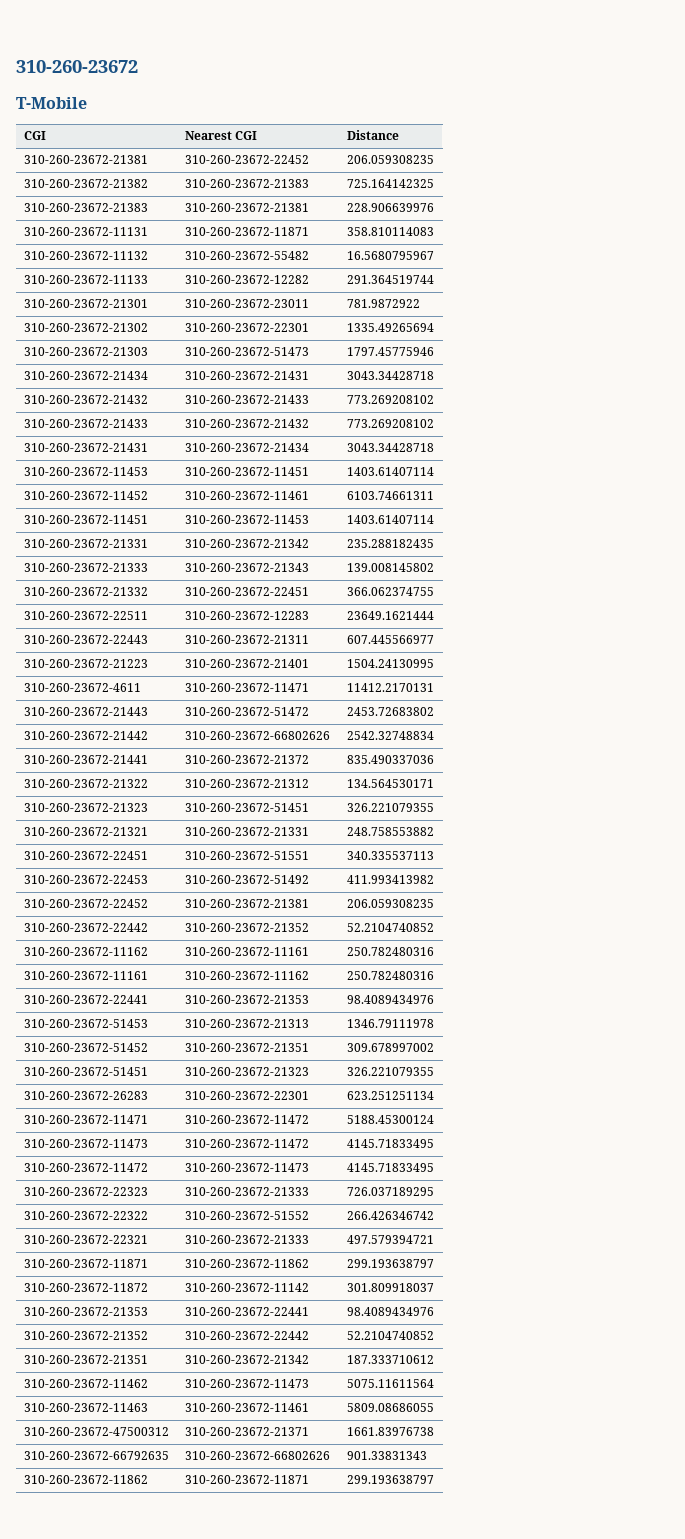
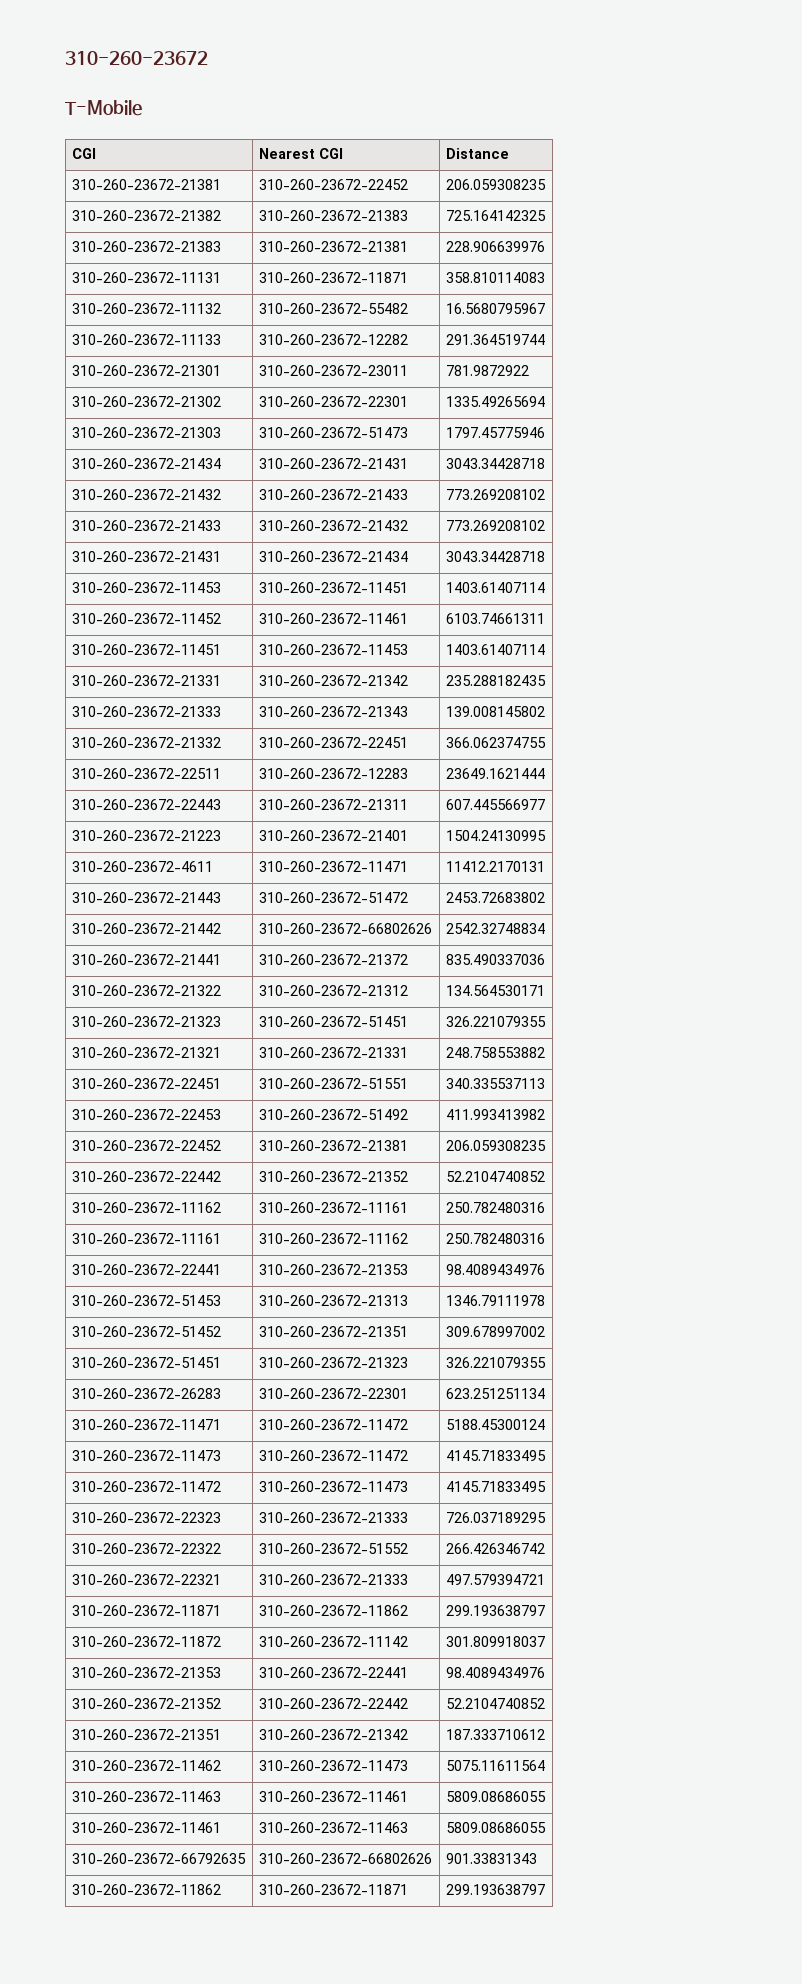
- 310-260-23672-47500312 | 310-260-23672-21371 | 1661.83976738
+ 310-260-23672-11461 | 310-260-23672-11463 | 5809.08686055

